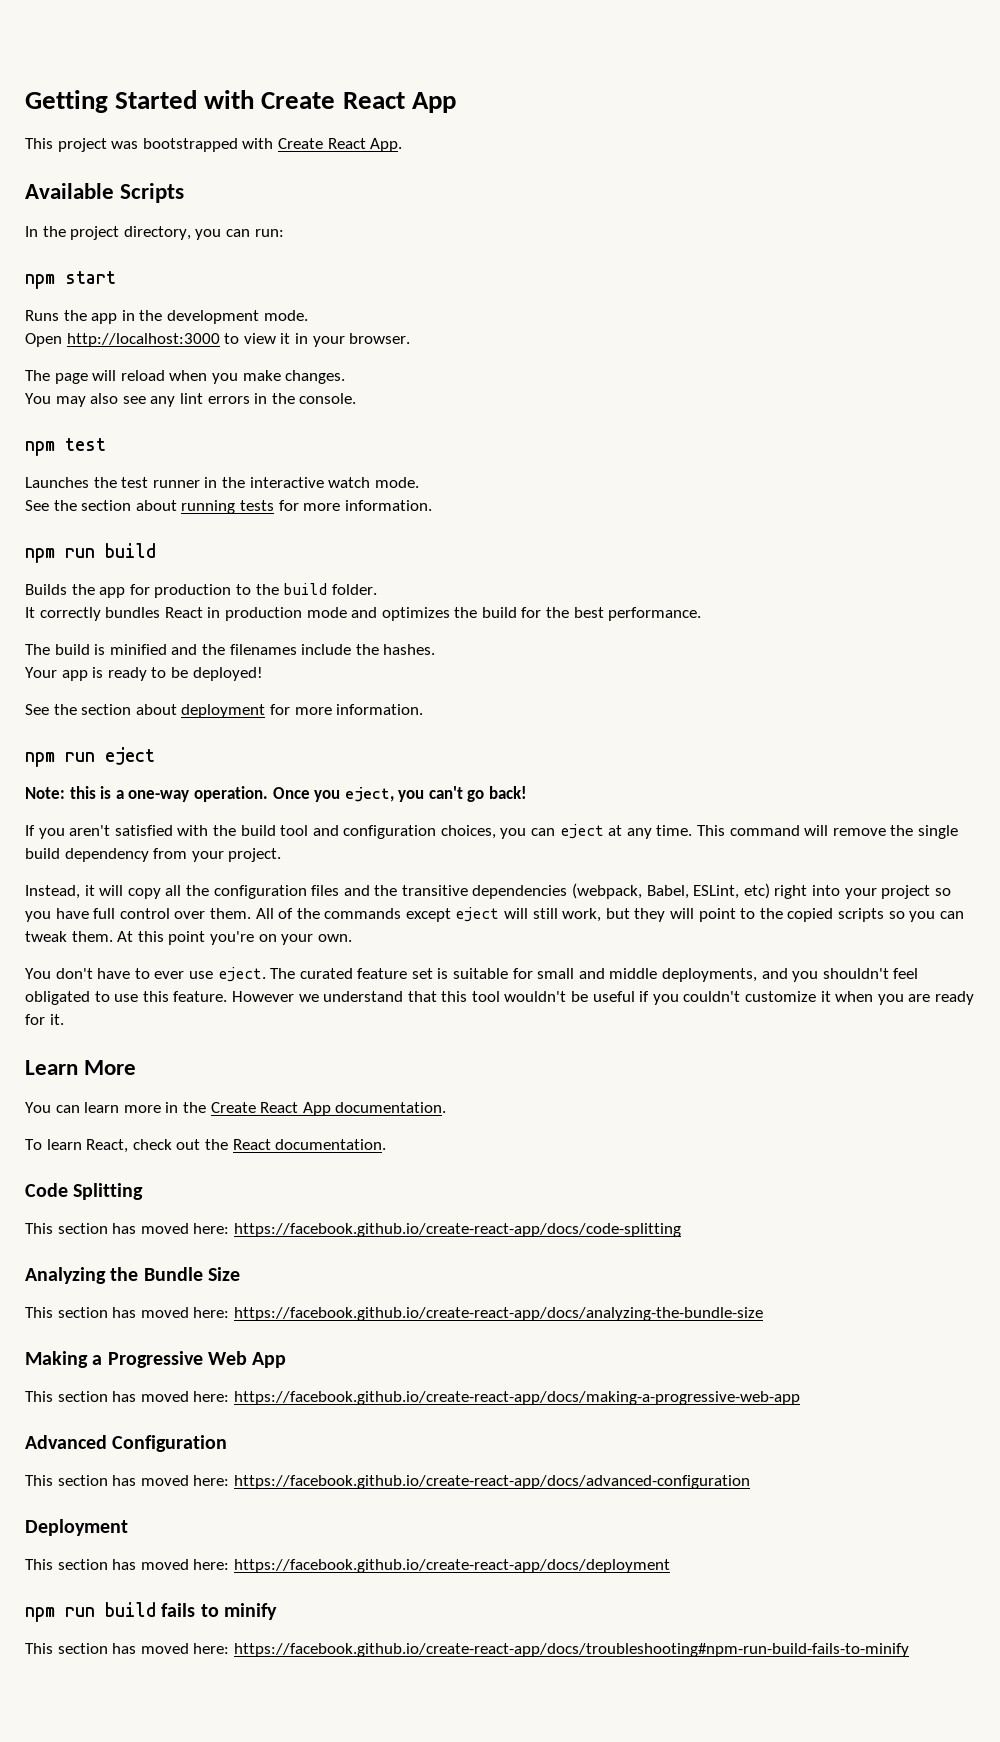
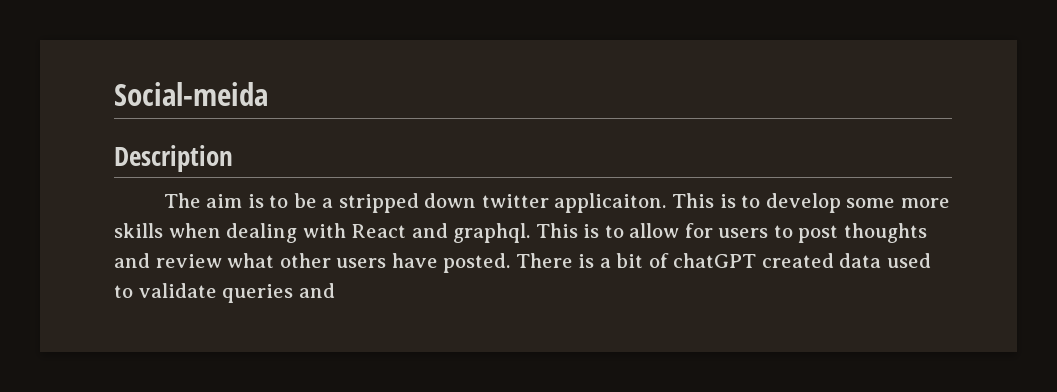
- Getting Started with Create React App
- This project was bootstrapped with Create React App.
- Available Scripts
- In the project directory, you can run:
- npm start
- Runs the app in the development mode.
- Open http://localhost:3000 to view it in your browser.
- The page will reload when you make changes.
- You may also see any lint errors in the console.
- npm test
- Launches the test runner in the interactive watch mode.
- See the section about running tests for more information.
- npm run build
- Builds the app for production to the build folder.
- It correctly bundles React in production mode and optimizes the build for the best performance.
- The build is minified and the filenames include the hashes.
- Your app is ready to be deployed!
- See the section about deployment for more information.
- npm run eject
- Note: this is a one-way operation. Once you eject, you can't go back!
- If you aren't satisfied with the build tool and configuration choices, you can eject at any time. This command will remove the single build dependency from your project.
- Instead, it will copy all the configuration files and the transitive dependencies (webpack, Babel, ESLint, etc) right into your project so you have full control over them. All of the commands except eject will still work, but they will point to the copied scripts so you can tweak them. At this point you're on your own.
- You don't have to ever use eject. The curated feature set is suitable for small and middle deployments, and you shouldn't feel obligated to use this feature. However we understand that this tool wouldn't be useful if you couldn't customize it when you are ready for it.
- Learn More
- You can learn more in the Create React App documentation.
- To learn React, check out the React documentation.
- Code Splitting
- This section has moved here: https://facebook.github.io/create-react-app/docs/code-splitting
- Analyzing the Bundle Size
- This section has moved here: https://facebook.github.io/create-react-app/docs/analyzing-the-bundle-size
- Making a Progressive Web App
- This section has moved here: https://facebook.github.io/create-react-app/docs/making-a-progressive-web-app
- Advanced Configuration
- This section has moved here: https://facebook.github.io/create-react-app/docs/advanced-configuration
- Deployment
- This section has moved here: https://facebook.github.io/create-react-app/docs/deployment
- npm run build fails to minify
- This section has moved here: https://facebook.github.io/create-react-app/docs/troubleshooting#npm-run-build-fails-to-minify
+ Social-meida
+ Description
+ The aim is to be a stripped down twitter applicaiton. This is to develop some more skills when dealing with React and graphql. This is to allow for users to post thoughts and review what other users have posted. There is a bit of chatGPT created data used to validate queries and

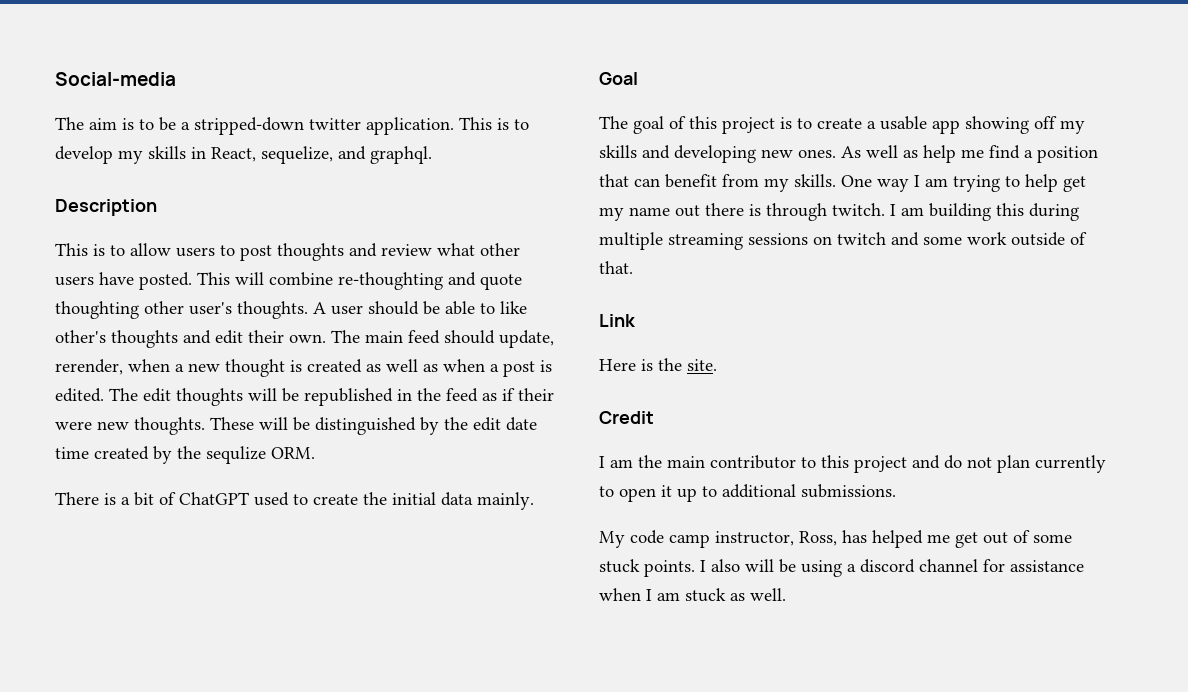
- Social-meida
- Description
+ Social-media
- The aim is to be a stripped down twitter applicaiton. This is to develop some more skills when dealing with React and graphql. This is to allow for users to post thoughts and review what other users have posted. There is a bit of chatGPT created data used to validate queries and
+ The aim is to be a stripped-down twitter application. This is to develop my skills in React, sequelize, and graphql.
+ Description
+ This is to allow users to post thoughts and review what other users have posted. This will combine re-thoughting and quote thoughting other user's thoughts. A user should be able to like other's thoughts and edit their own. The main feed should update, rerender, when a new thought is created as well as when a post is edited. The edit thoughts will be republished in the feed as if their were new thoughts. These will be distinguished by the edit date time created by the sequlize ORM.
+ There is a bit of ChatGPT used to create the initial data mainly.
+ Goal
+ The goal of this project is to create a usable app showing off my skills and developing new ones. As well as help me find a position that can benefit from my skills. One way I am trying to help get my name out there is through twitch. I am building this during multiple streaming sessions on twitch and some work outside of that.
+ Link
+ Here is the site.
+ Credit
+ I am the main contributor to this project and do not plan currently to open it up to additional submissions.
+ My code camp instructor, Ross, has helped me get out of some stuck points. I also will be using a discord channel for assistance when I am stuck as well.

